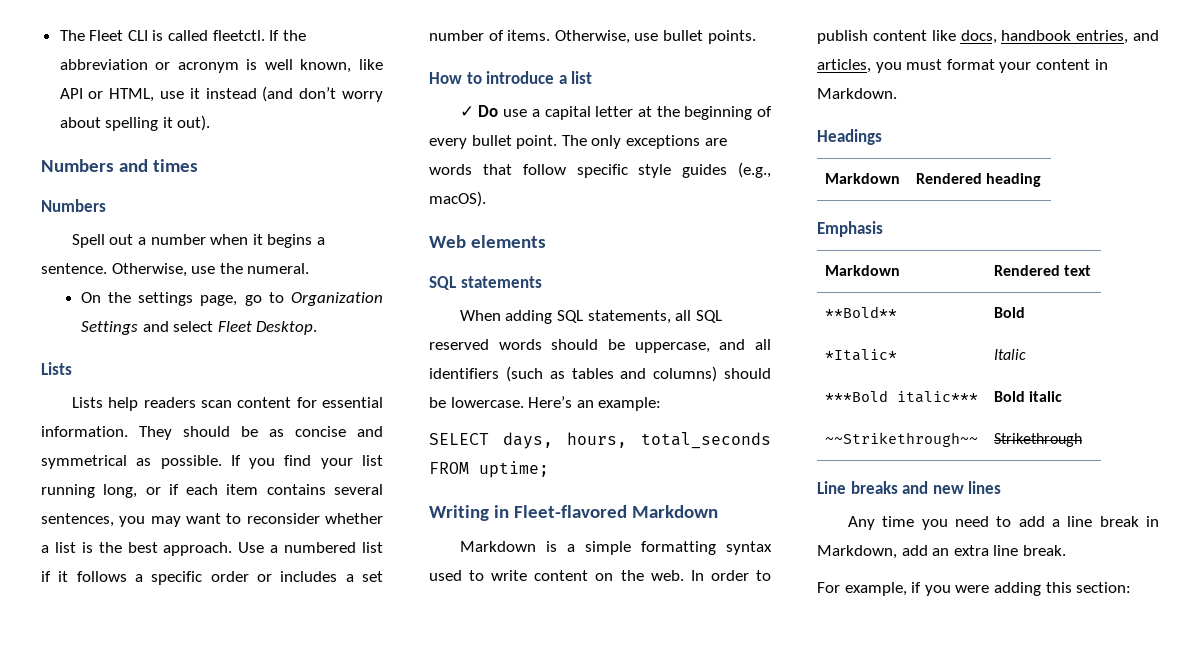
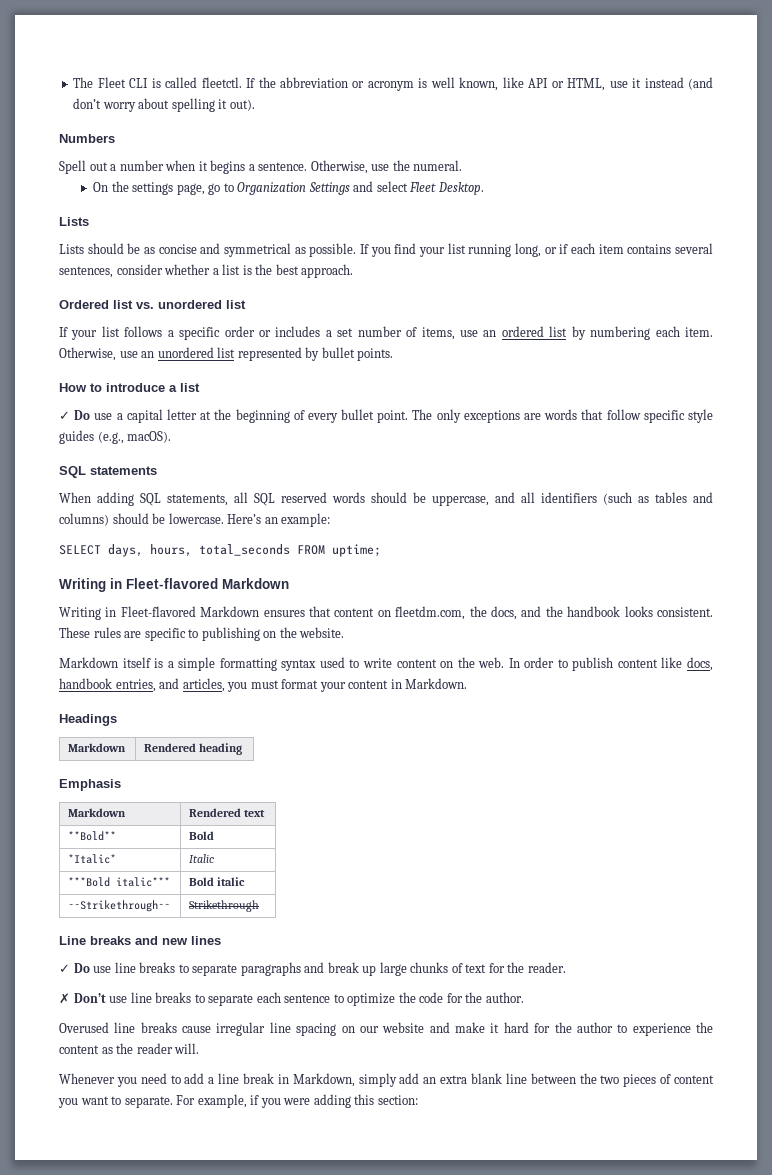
- Numbers and times
- Lists help readers scan content for essential information. They should be as concise and symmetrical as possible.
+ Lists should be as concise and symmetrical as possible.
- If you find your list running long, or if each item contains several sentences, you may want to reconsider whether a list is the best approach. Use a numbered list if it follows a specific order or includes a set number of items. Otherwise, use bullet points.
+ If you find your list running long, or if each item contains several sentences, consider whether a list is the best approach.
+ Ordered list vs. unordered list
+ If your list follows a specific order or includes a set number of items, use an ordered list by numbering each item. Otherwise, use an unordered list represented by bullet points.
- Web elements
- Markdown is a simple formatting syntax used to write content on the web.
+ Writing in Fleet-flavored Markdown ensures that content on fleetdm.com, the docs, and the handbook looks consistent. These rules are specific to publishing on the website.
+ Markdown itself is a simple formatting syntax used to write content on the web.
- Any time you need to add a line break in Markdown, add an extra line break.
- For example, if you were adding this section:
+ ✓ Do use line breaks to separate paragraphs and break up large chunks of text for the reader.
+ ✗ Don’t use line breaks to separate each sentence to optimize the code for the author.
+ Overused line breaks cause irregular line spacing on our website and make it hard for the author to experience the content as the reader will.
+ Whenever you need to add a line break in Markdown, simply add an extra blank line between the two pieces of content you want to separate. For example, if you were adding this section:

